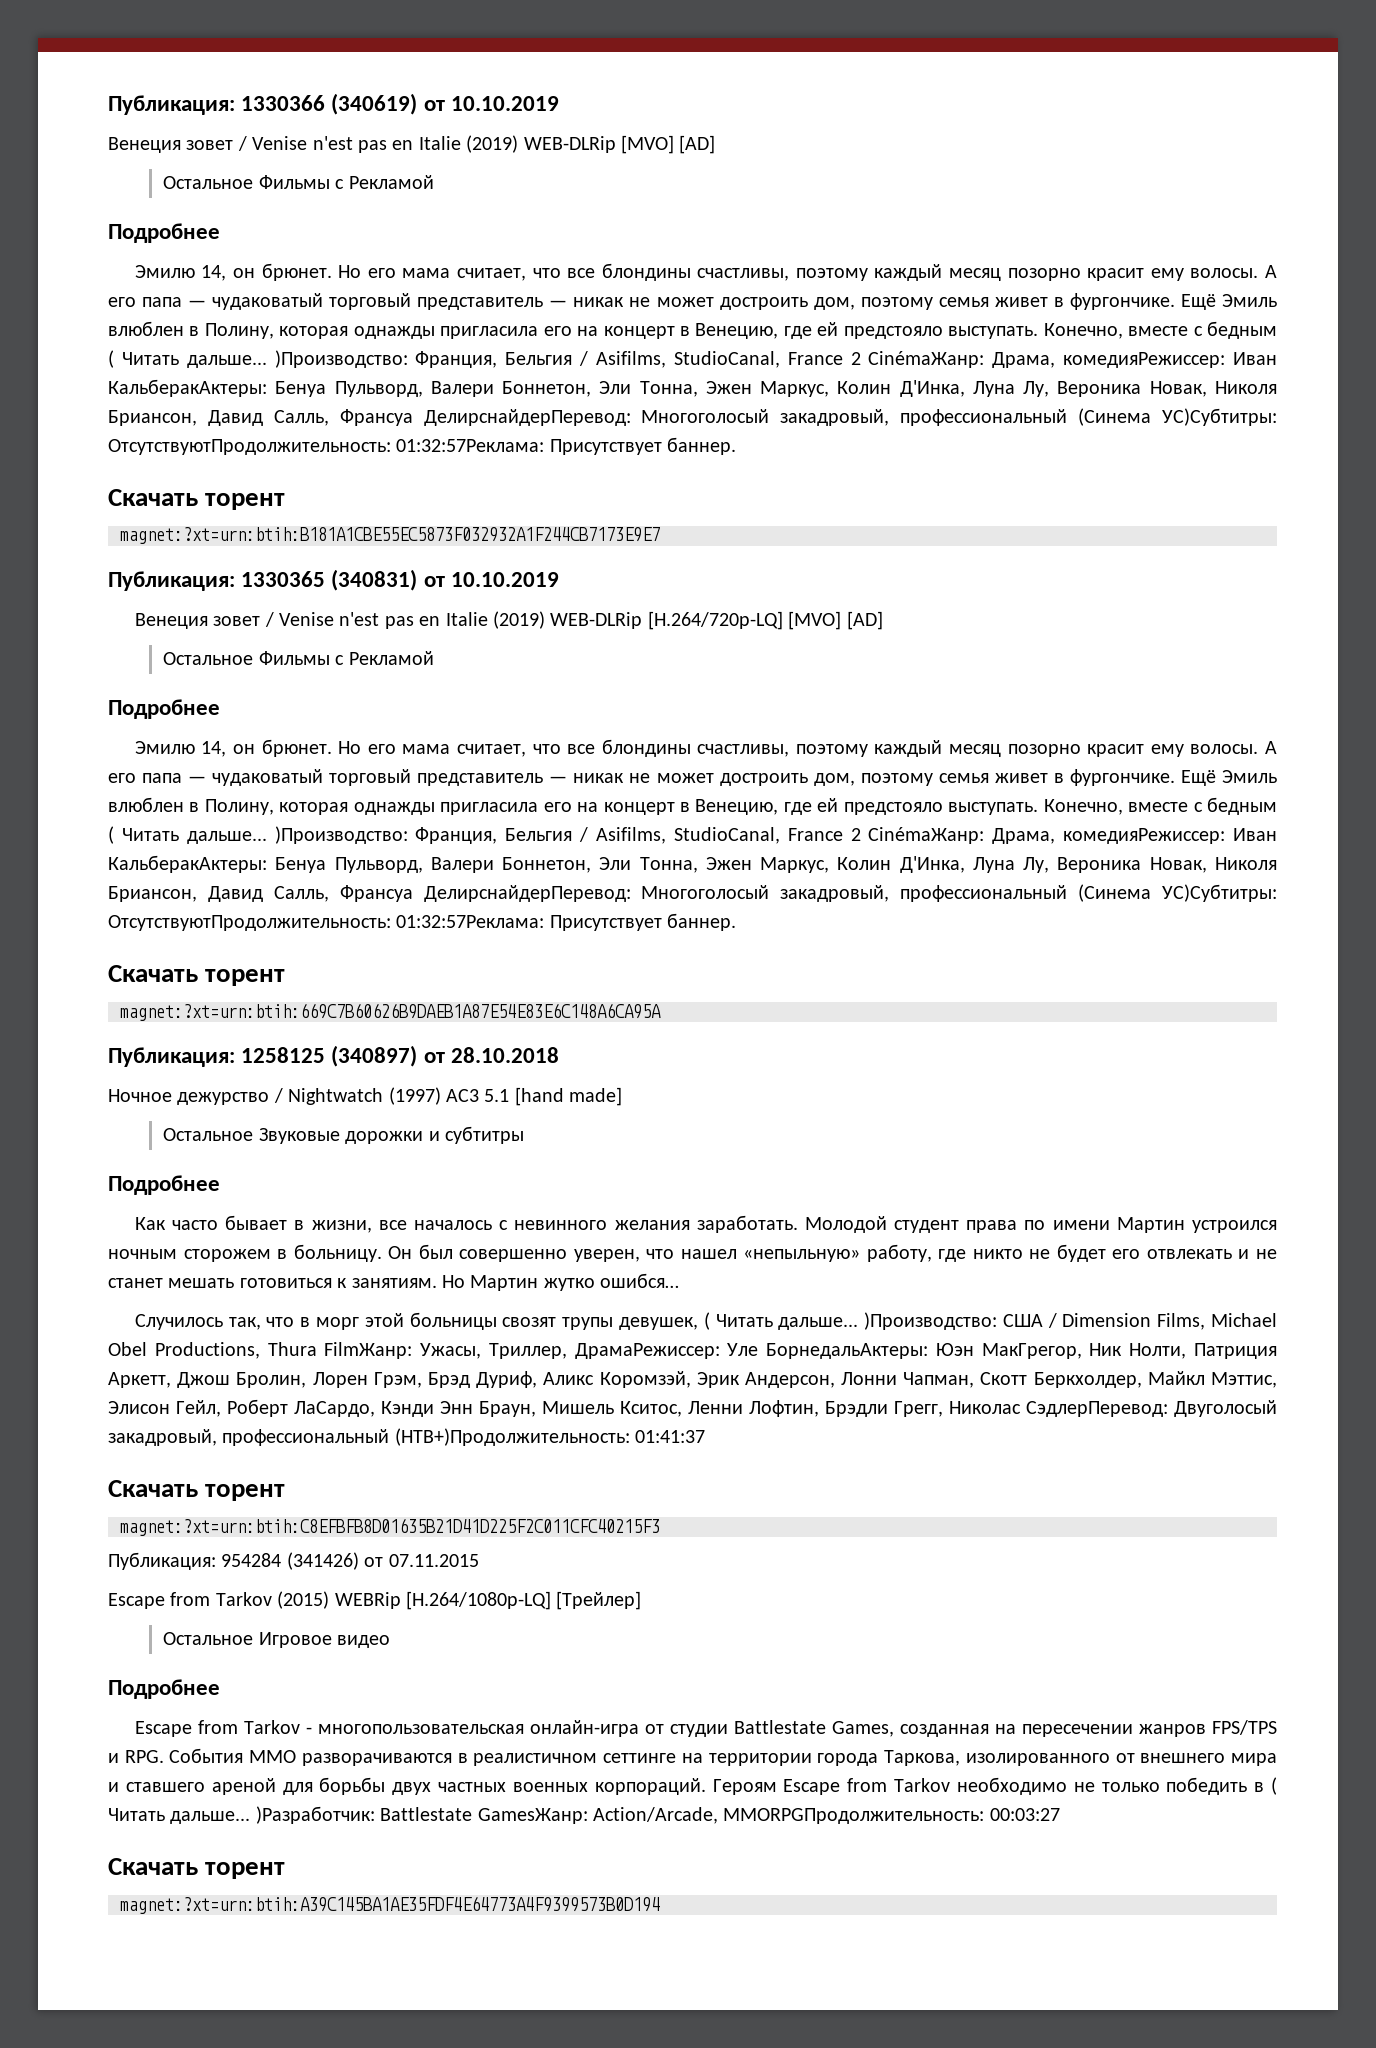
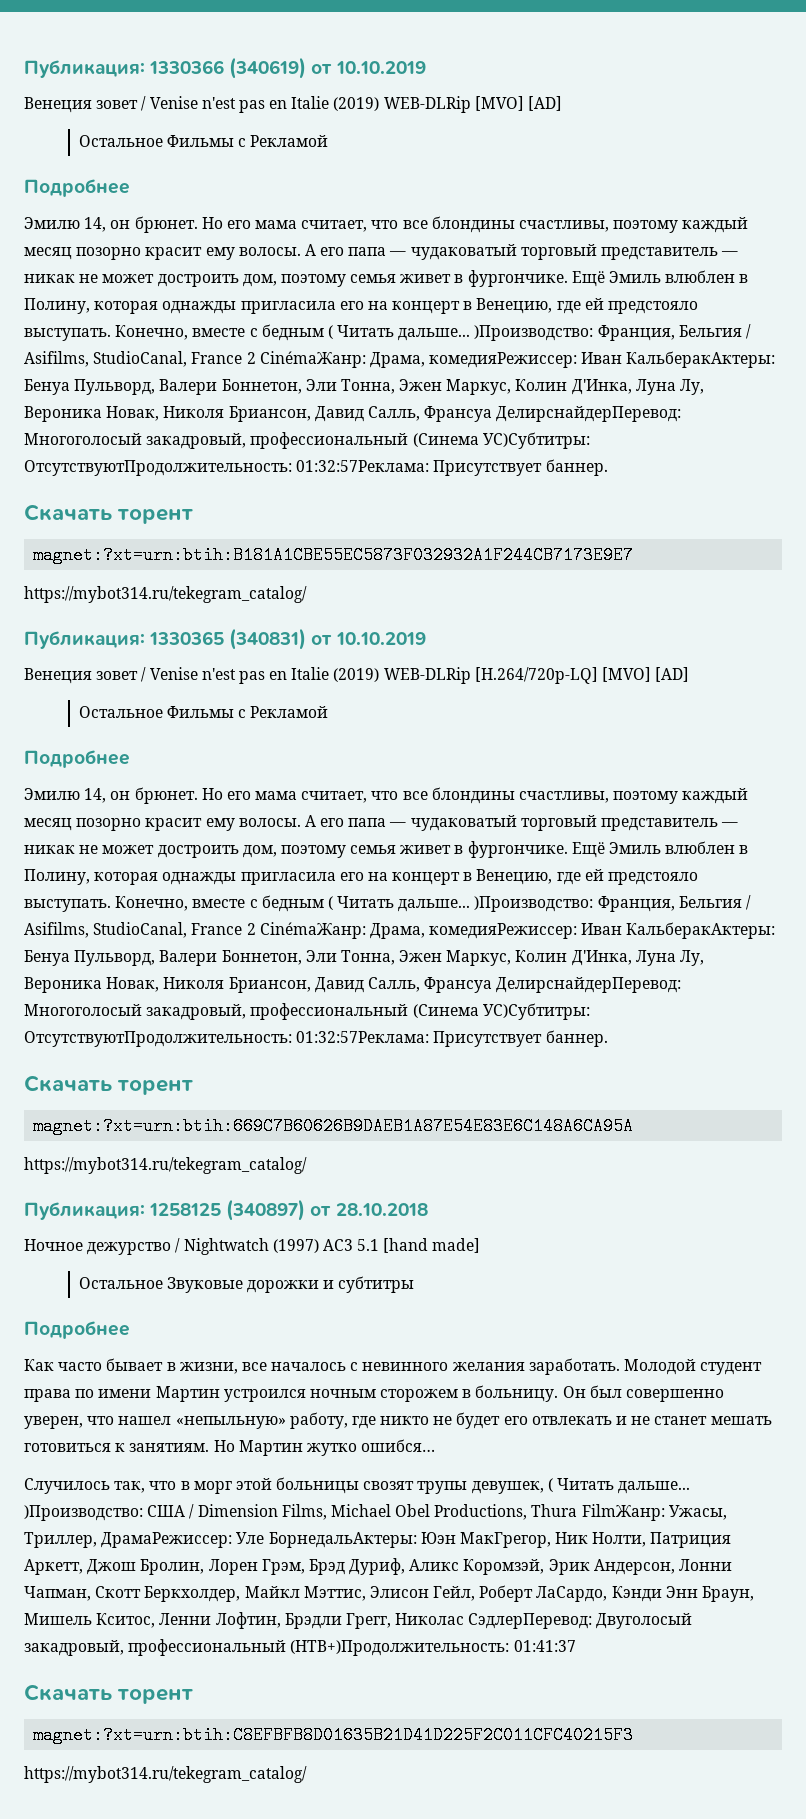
  magnet:?xt=urn:btih:B181A1CBE55EC5873F032932A1F244CB7173E9E7
+ https://mybot314.ru/tekegram_catalog/
  magnet:?xt=urn:btih:669C7B60626B9DAEB1A87E54E83E6C148A6CA95A
+ https://mybot314.ru/tekegram_catalog/
  magnet:?xt=urn:btih:C8EFBFB8D01635B21D41D225F2C011CFC40215F3
- Публикация: 954284 (341426) от 07.11.2015
- Escape from Tarkov (2015) WEBRip [H.264/1080p-LQ] [Трейлер]
- Остальное Игровое видео
- Подробнее
- Escape from Tarkov - многопользовательская онлайн-игра от студии Battlestate Games, созданная на пересечении жанров FPS/TPS и RPG. События MMO разворачиваются в реалистичном сеттинге на территории города Таркова, изолированного от внешнего мира и ставшего ареной для борьбы двух частных военных корпораций. Героям Escape from Tarkov необходимо не только победить в ( Читать дальше... )Разработчик: Battlestate GamesЖанр: Action/Arcade, MMORPGПродолжительность: 00:03:27
- Скачать торент
- magnet:?xt=urn:btih:A39C145BA1AE35FDF4E64773A4F9399573B0D194
+ https://mybot314.ru/tekegram_catalog/

